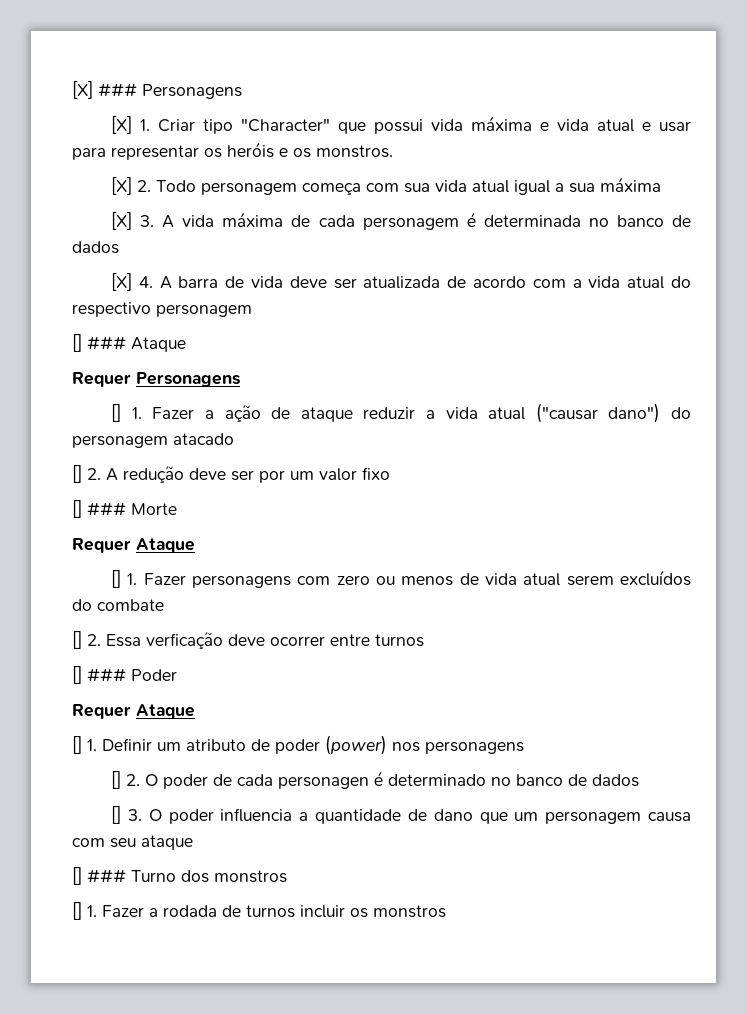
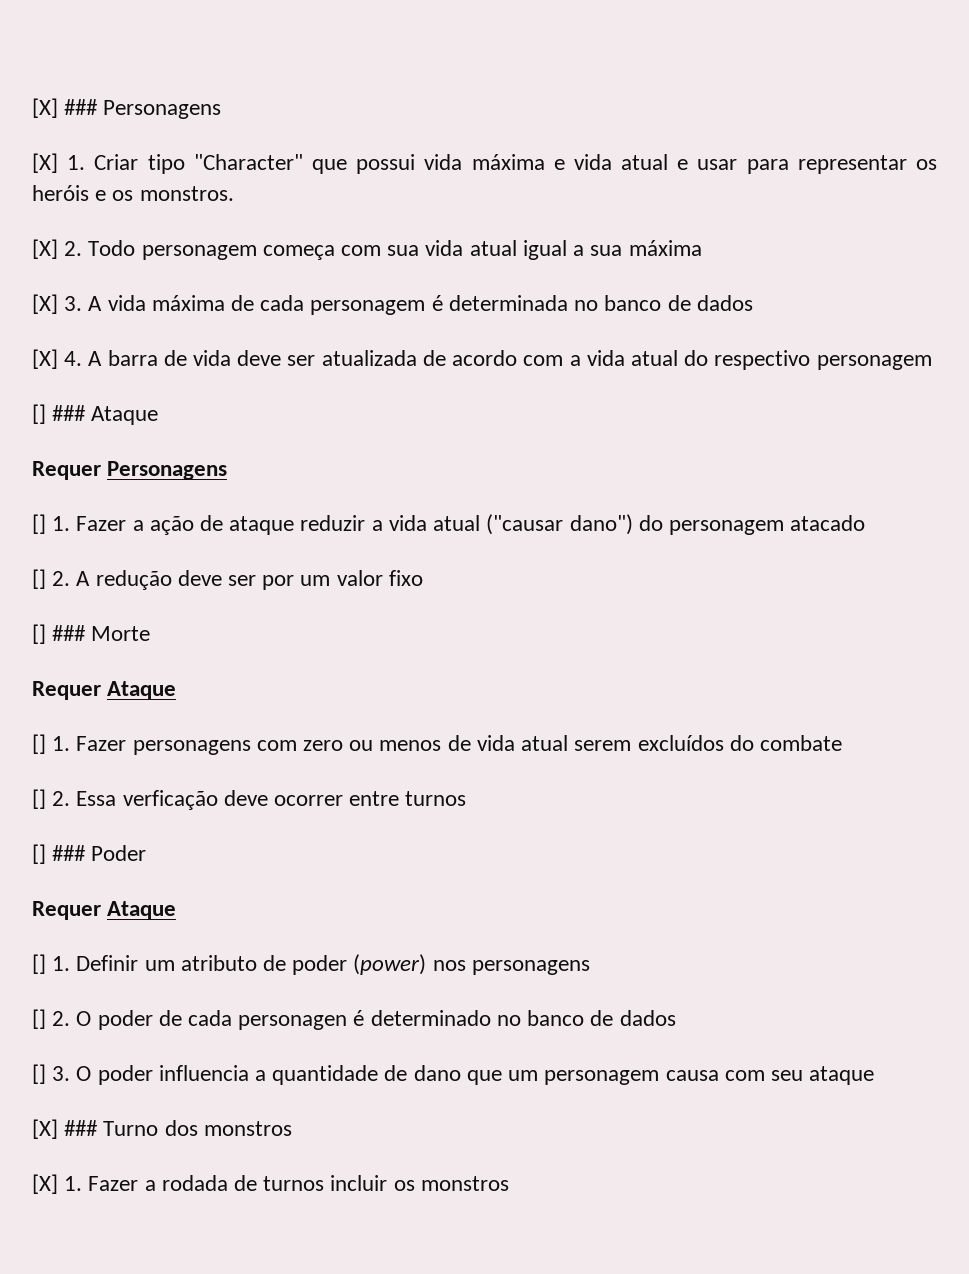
- [] ### Turno dos monstros
+ [X] ### Turno dos monstros
- [] 1. Fazer a rodada de turnos incluir os monstros
+ [X] 1. Fazer a rodada de turnos incluir os monstros

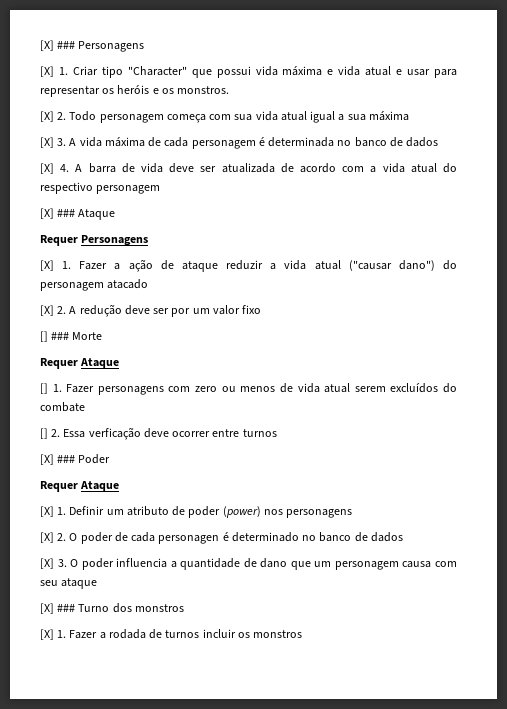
- [] ### Ataque
+ [X] ### Ataque
- [] 1. Fazer a ação de ataque reduzir a vida atual ("causar dano") do personagem atacado
+ [X] 1. Fazer a ação de ataque reduzir a vida atual ("causar dano") do personagem atacado
- [] 2. A redução deve ser por um valor fixo
+ [X] 2. A redução deve ser por um valor fixo
- [] ### Poder
+ [X] ### Poder
- [] 1. Definir um atributo de poder (power) nos personagens
+ [X] 1. Definir um atributo de poder (power) nos personagens
- [] 2. O poder de cada personagen é determinado no banco de dados
+ [X] 2. O poder de cada personagen é determinado no banco de dados
- [] 3. O poder influencia a quantidade de dano que um personagem causa com seu ataque
+ [X] 3. O poder influencia a quantidade de dano que um personagem causa com seu ataque

